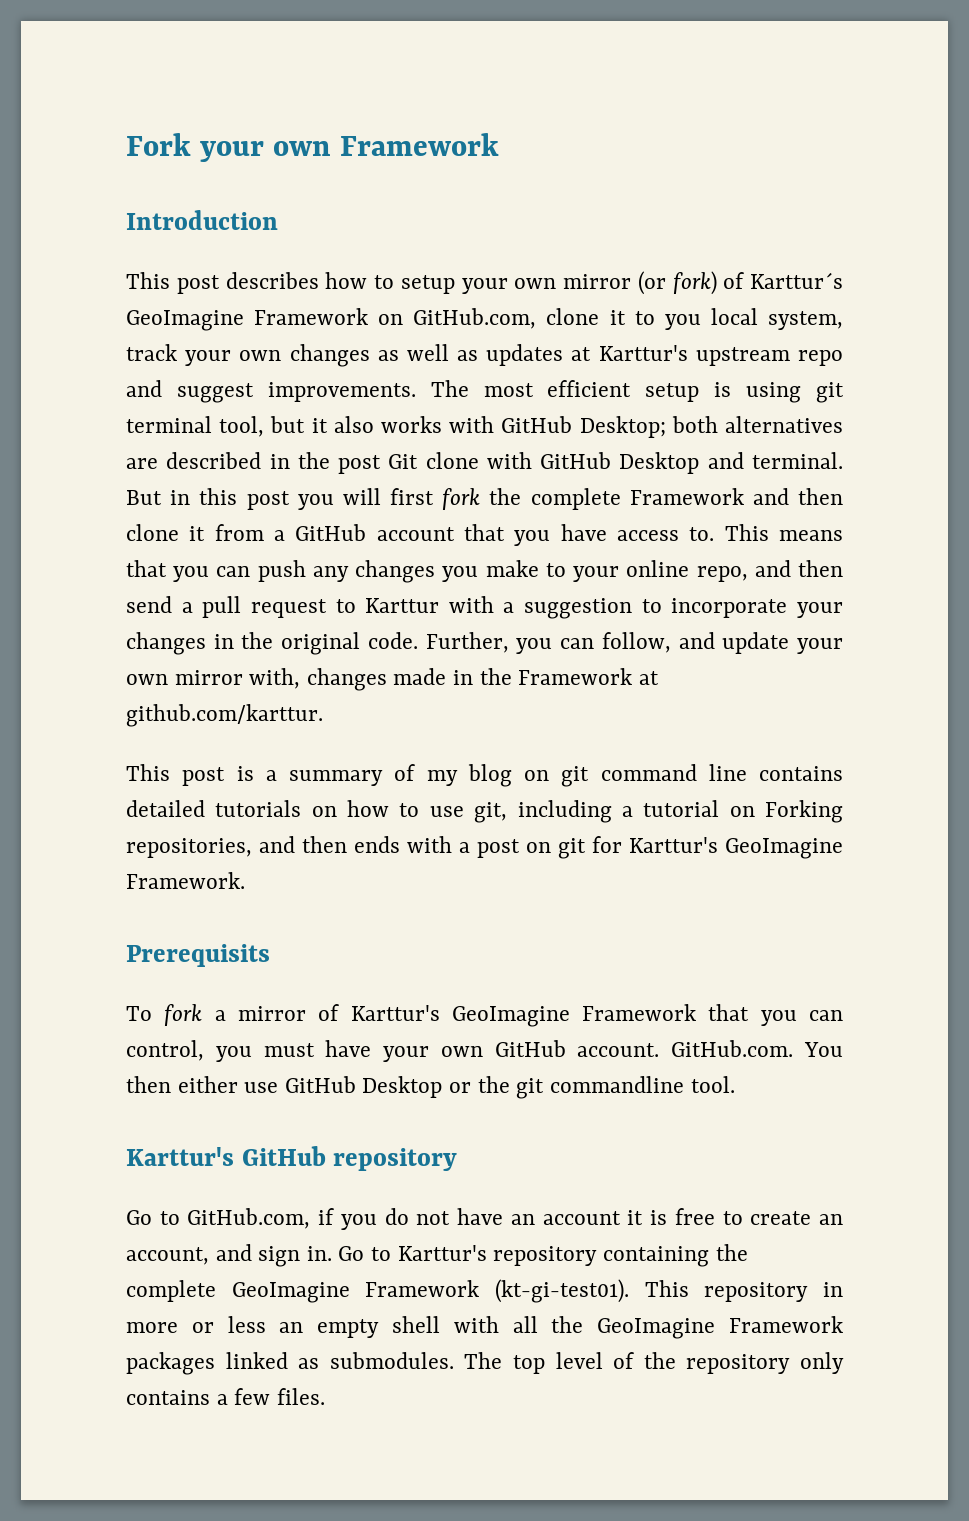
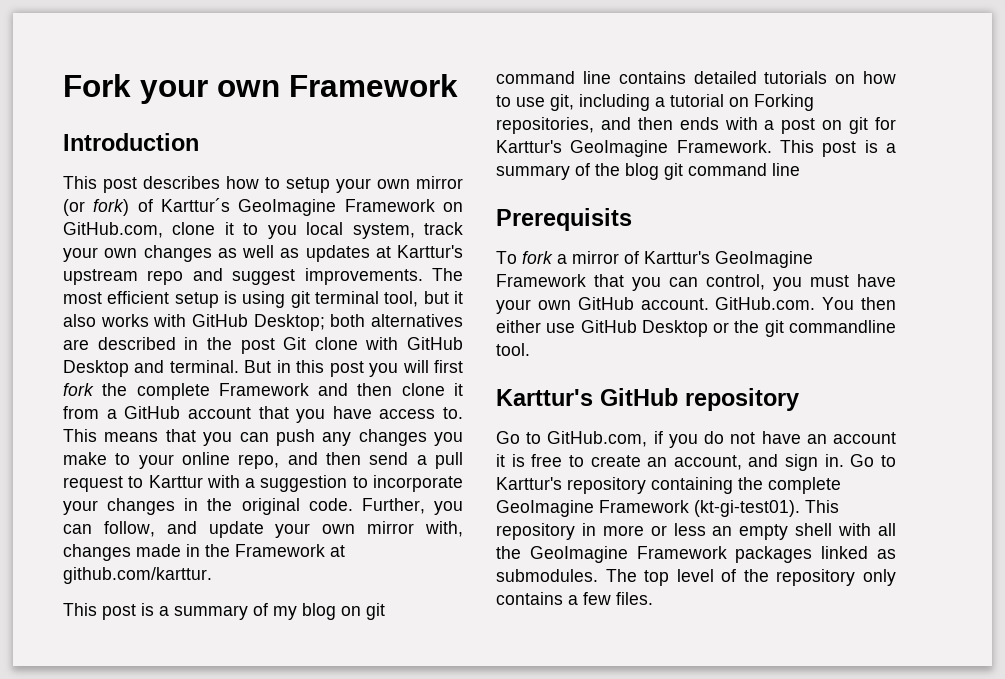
+ This post is a summary of the blog git command line

